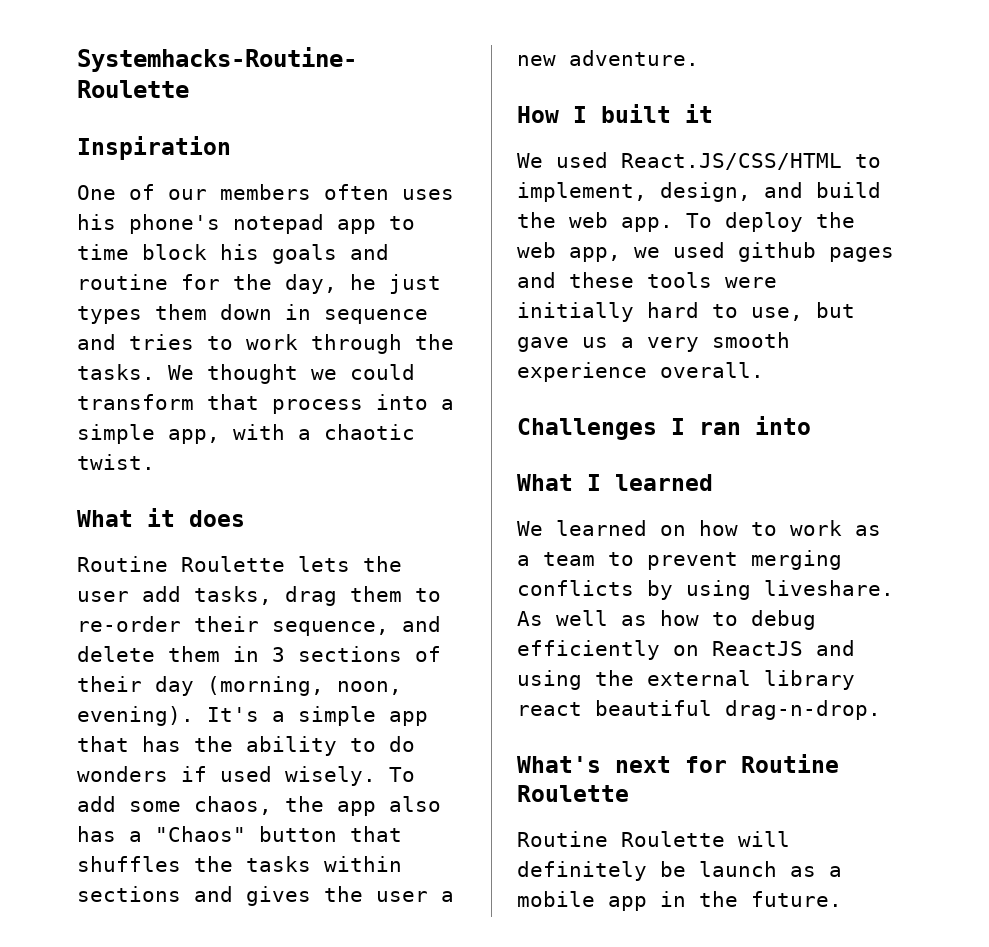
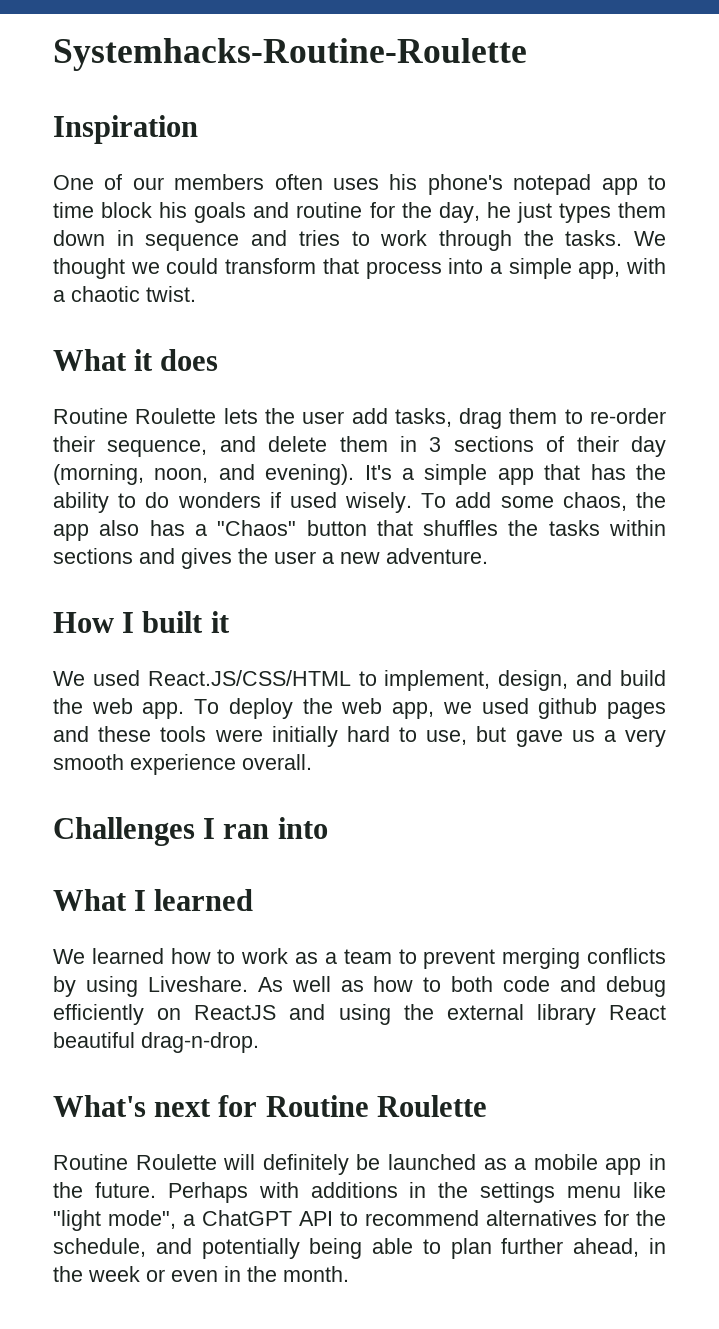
- Routine Roulette lets the user add tasks, drag them to re-order their sequence, and delete them in 3 sections of their day (morning, noon, evening).
+ Routine Roulette lets the user add tasks, drag them to re-order their sequence, and delete them in 3 sections of their day (morning, noon, and evening).
- We learned on how to work as a team to prevent merging conflicts by using liveshare.
+ We learned how to work as a team to prevent merging conflicts by using Liveshare.
- As well as how to debug efficiently on ReactJS and using the external library react beautiful drag-n-drop.
+ As well as how to both code and debug efficiently on ReactJS and using the external library React beautiful drag-n-drop.
- Routine Roulette will definitely be launch as a mobile app in the future.
+ Routine Roulette will definitely be launched as a mobile app in the future.
+ Perhaps with additions in the settings menu like "light mode", a ChatGPT API to recommend alternatives for the schedule, and potentially being able to plan further ahead, in the week or even in the month.

